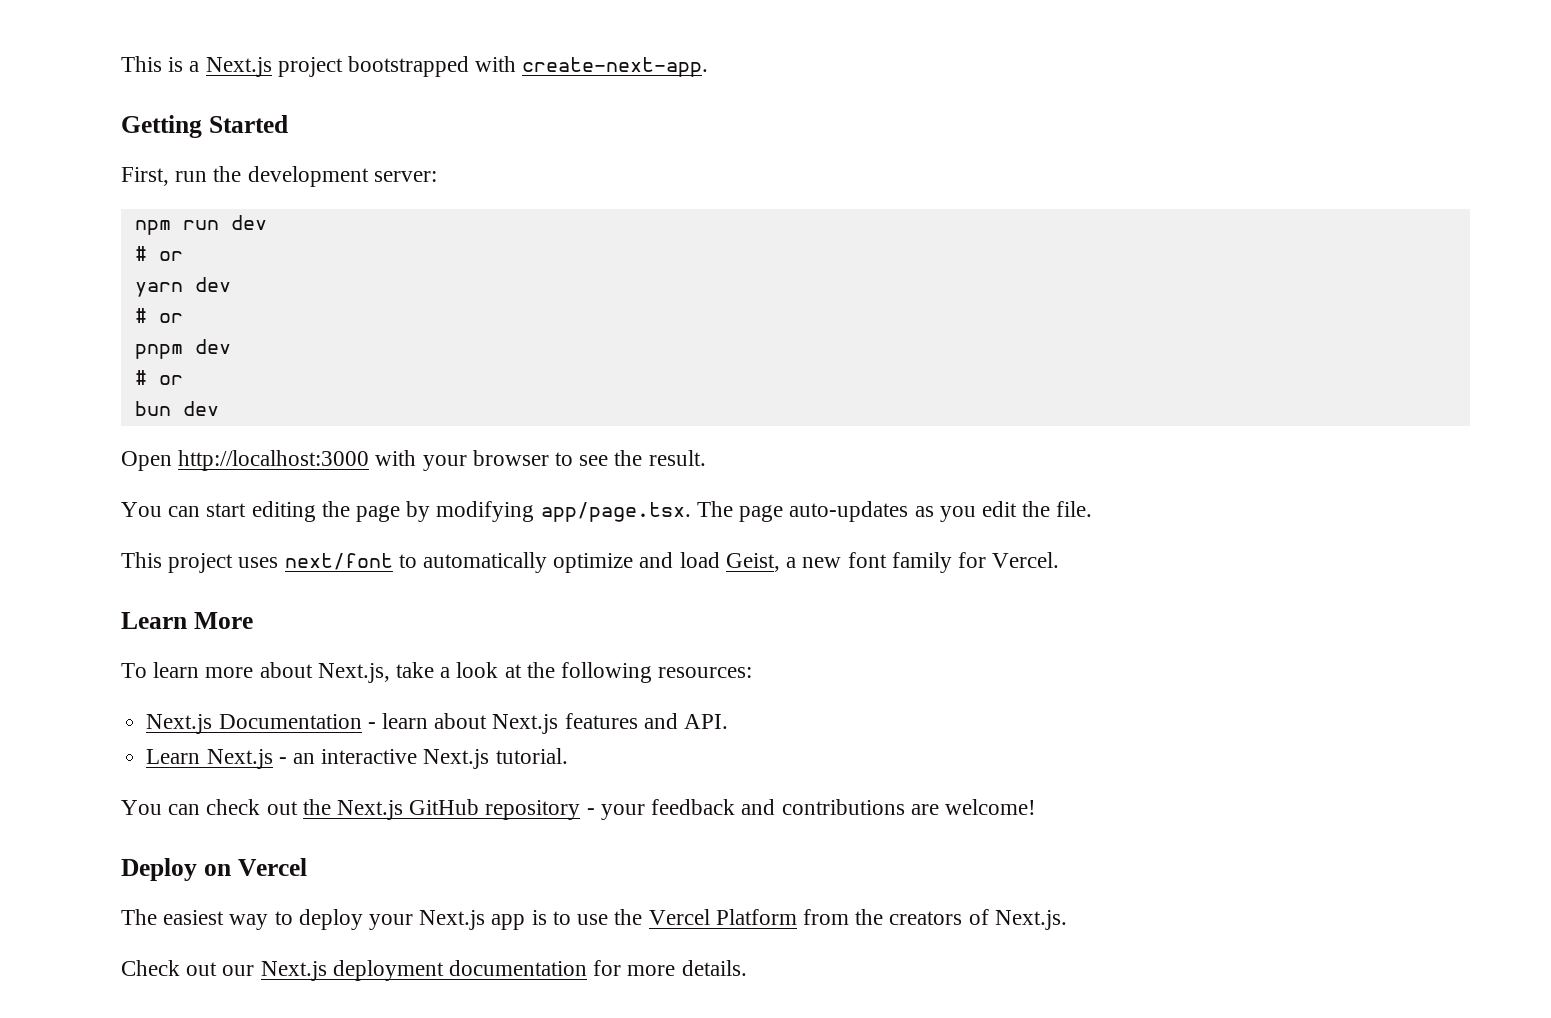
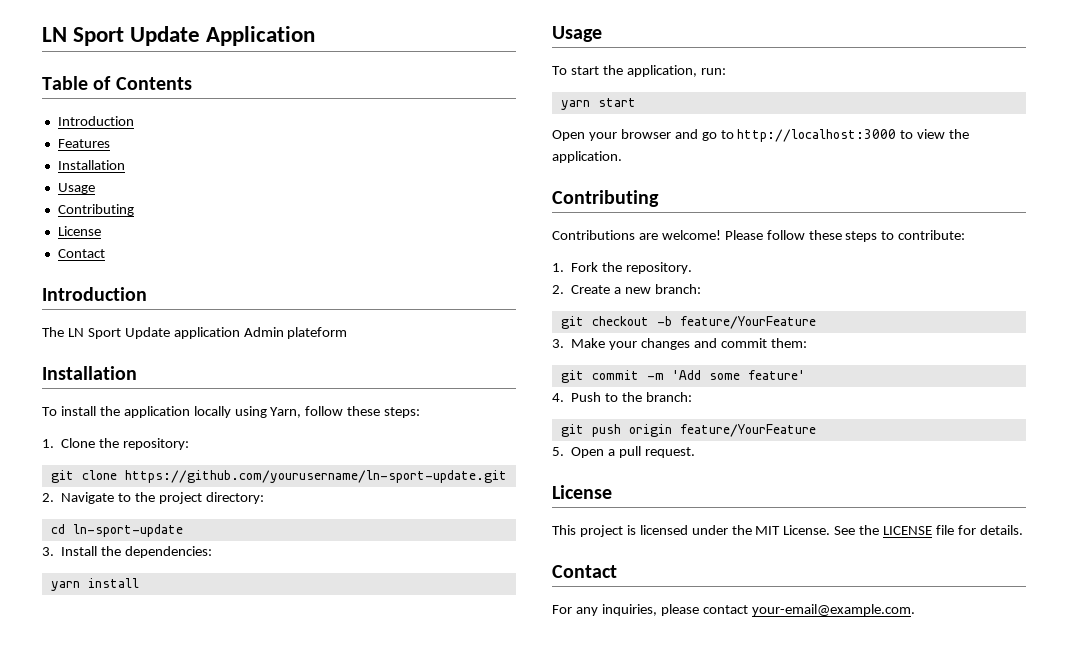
- This is a Next.js project bootstrapped with create-next-app.
- Getting Started
- First, run the development server:
- npm run dev
- # or
- yarn dev
- # or
- pnpm dev
- # or
- bun dev
- Open http://localhost:3000 with your browser to see the result.
- You can start editing the page by modifying app/page.tsx. The page auto-updates as you edit the file.
- This project uses next/font to automatically optimize and load Geist, a new font family for Vercel.
- Learn More
- To learn more about Next.js, take a look at the following resources:
- Next.js Documentation - learn about Next.js features and API.
- Learn Next.js - an interactive Next.js tutorial.
- You can check out the Next.js GitHub repository - your feedback and contributions are welcome!
- Deploy on Vercel
- The easiest way to deploy your Next.js app is to use the Vercel Platform from the creators of Next.js.
- Check out our Next.js deployment documentation for more details.
+ LN Sport Update Application
+ Table of Contents
+ Introduction
+ Features
+ Installation
+ Usage
+ Contributing
+ License
+ Contact
+ Introduction
+ The LN Sport Update application Admin plateform
+ Installation
+ To install the application locally using Yarn, follow these steps:
+ 1. Clone the repository:
+ git clone https://github.com/yourusername/ln-sport-update.git
+ 2. Navigate to the project directory:
+ cd ln-sport-update
+ 3. Install the dependencies:
+ yarn install
+ Usage
+ To start the application, run:
+ yarn start
+ Open your browser and go to http://localhost:3000 to view the application.
+ Contributing
+ Contributions are welcome! Please follow these steps to contribute:
+ 1. Fork the repository.
+ 2. Create a new branch:
+ git checkout -b feature/YourFeature
+ 3. Make your changes and commit them:
+ git commit -m 'Add some feature'
+ 4. Push to the branch:
+ git push origin feature/YourFeature
+ 5. Open a pull request.
+ License
+ This project is licensed under the MIT License. See the LICENSE file for details.
+ Contact
+ For any inquiries, please contact your-email@example.com.

